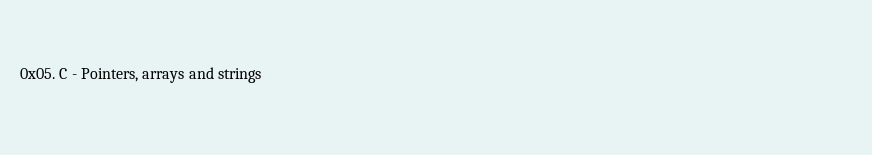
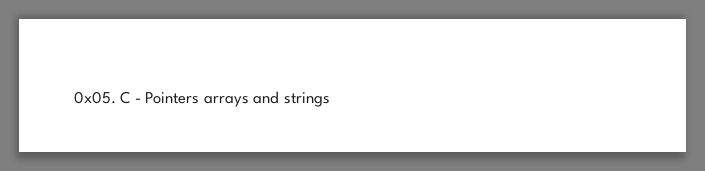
- C - Pointers, arrays and strings
+ C - Pointers arrays and strings

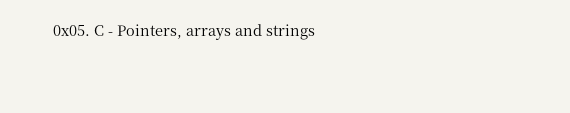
- C - Pointers arrays and strings
+ C - Pointers, arrays and strings

